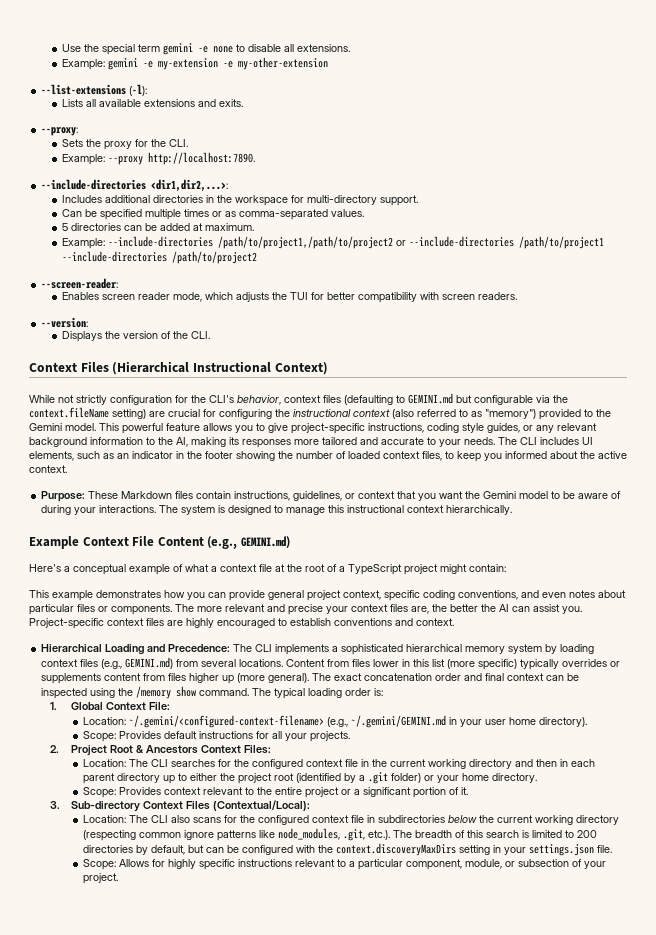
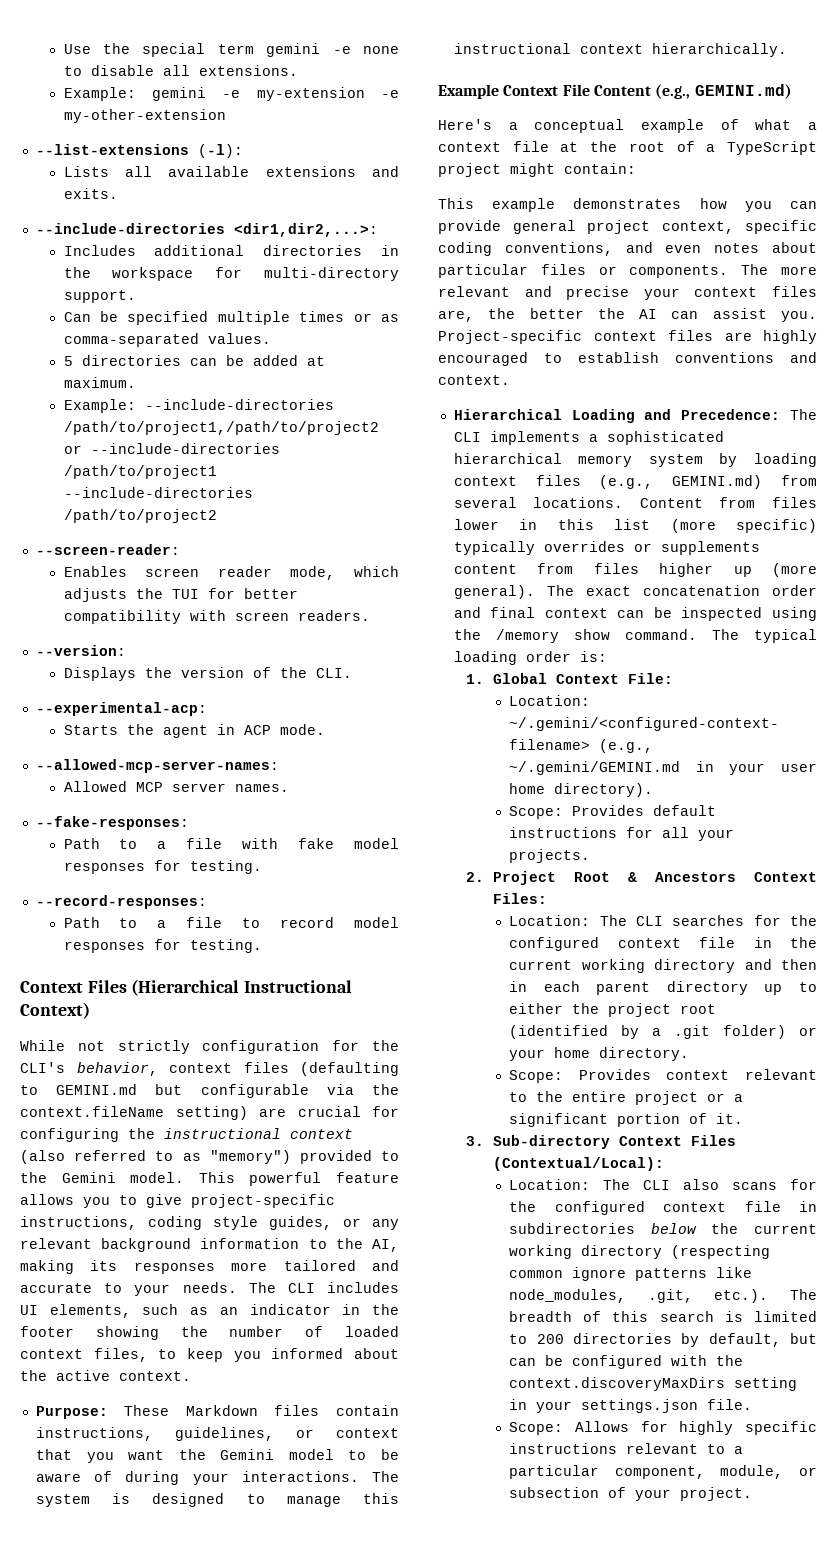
- --proxy:
- Sets the proxy for the CLI.
- Example: --proxy http://localhost:7890.
+ --experimental-acp:
+ Starts the agent in ACP mode.
+ --allowed-mcp-server-names:
+ Allowed MCP server names.
+ --fake-responses:
+ Path to a file with fake model responses for testing.
+ --record-responses:
+ Path to a file to record model responses for testing.

